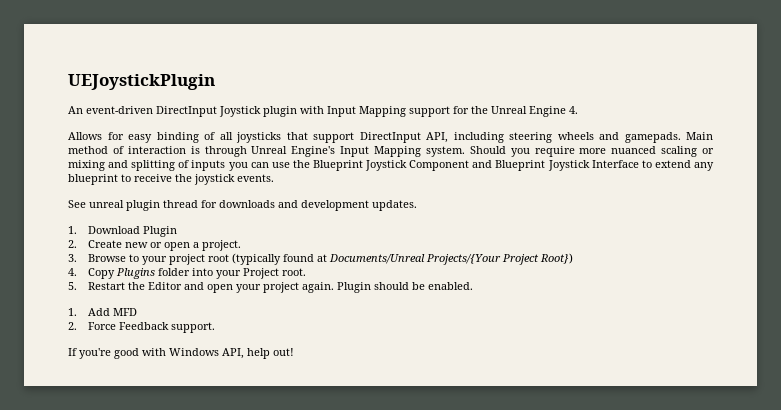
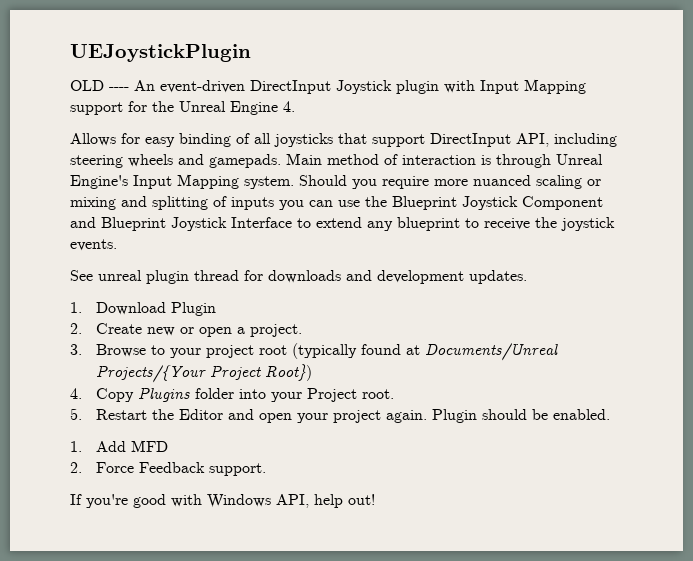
- An event-driven DirectInput Joystick plugin with Input Mapping support for the Unreal Engine 4.
+ OLD ---- An event-driven DirectInput Joystick plugin with Input Mapping support for the Unreal Engine 4.

